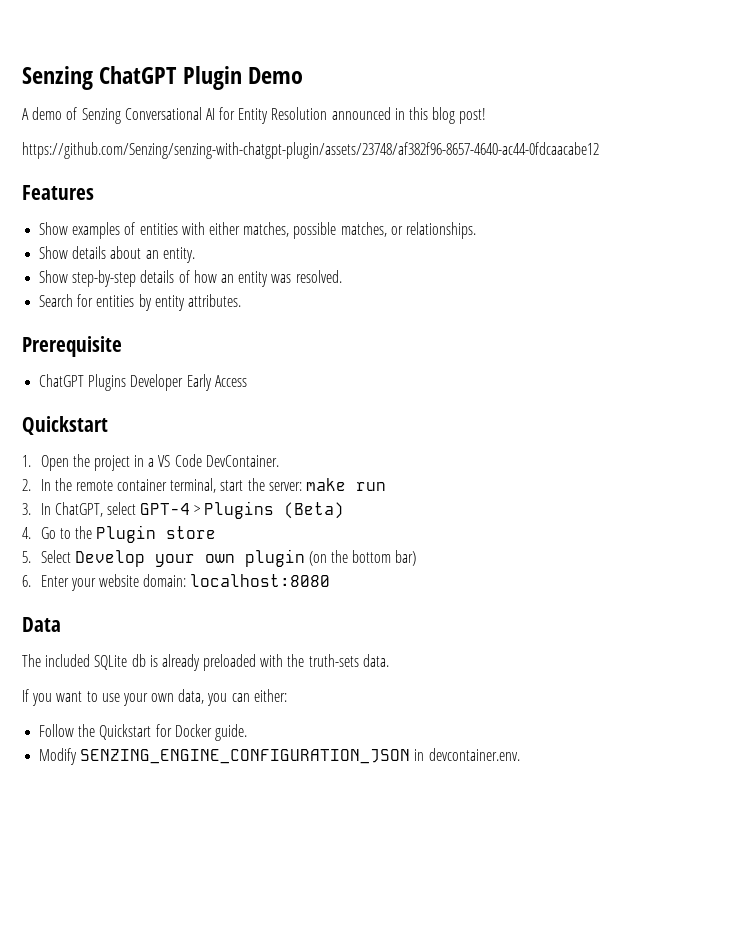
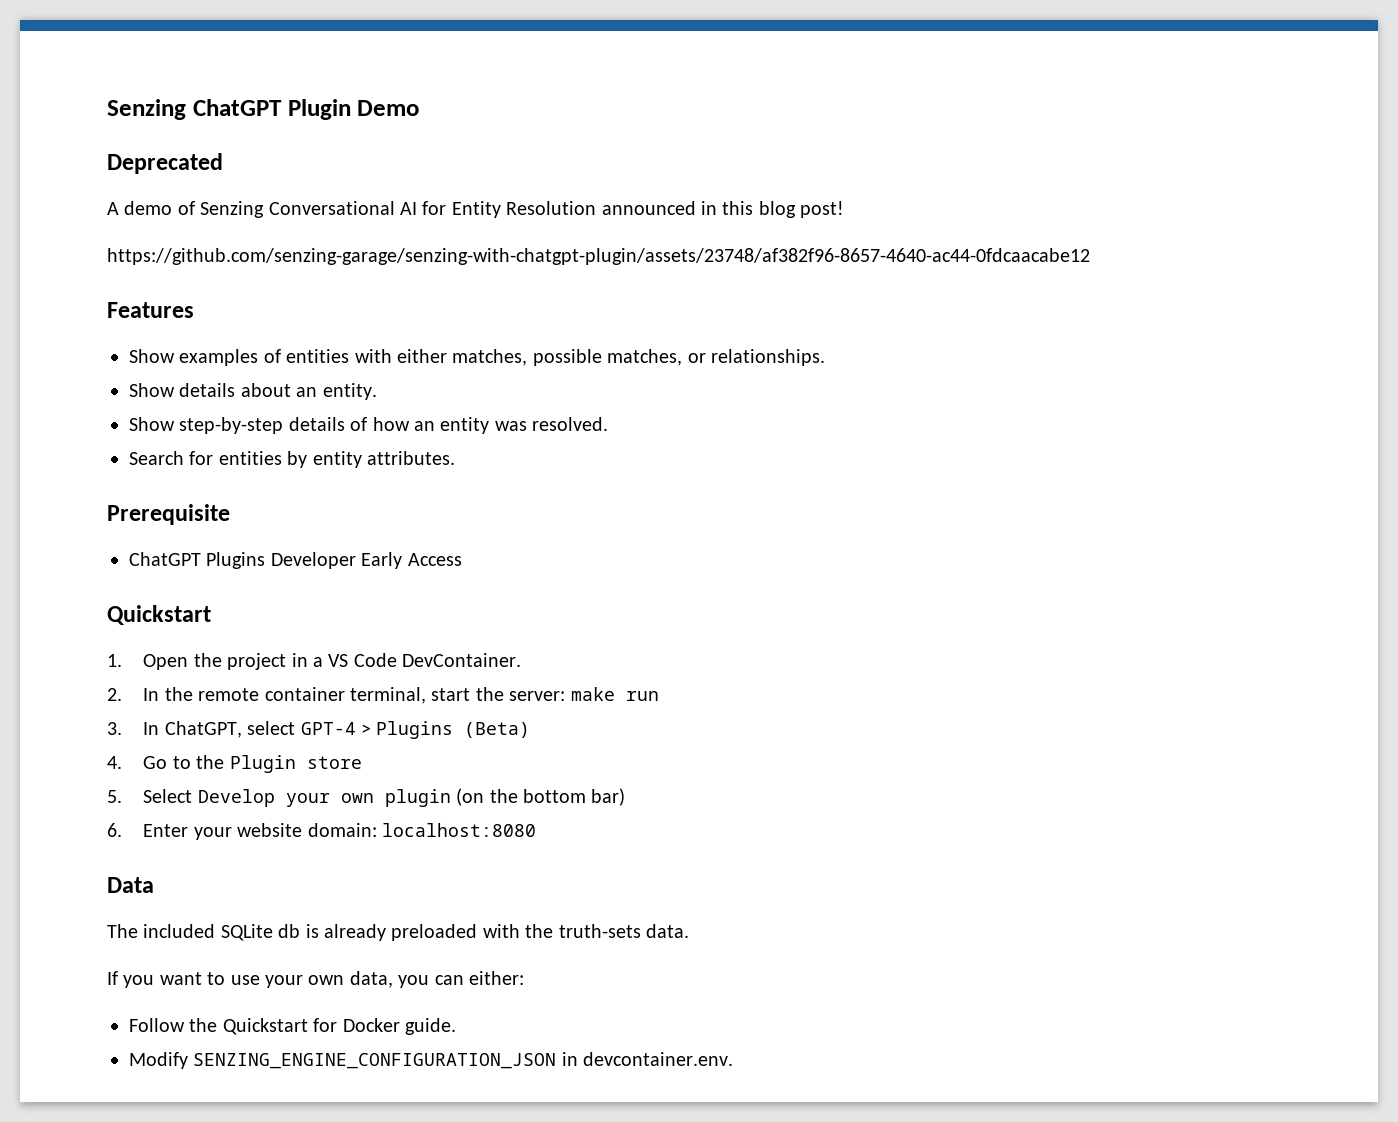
+ Deprecated
- https://github.com/Senzing/senzing-with-chatgpt-plugin/assets/23748/af382f96-8657-4640-ac44-0fdcaacabe12
+ https://github.com/senzing-garage/senzing-with-chatgpt-plugin/assets/23748/af382f96-8657-4640-ac44-0fdcaacabe12

